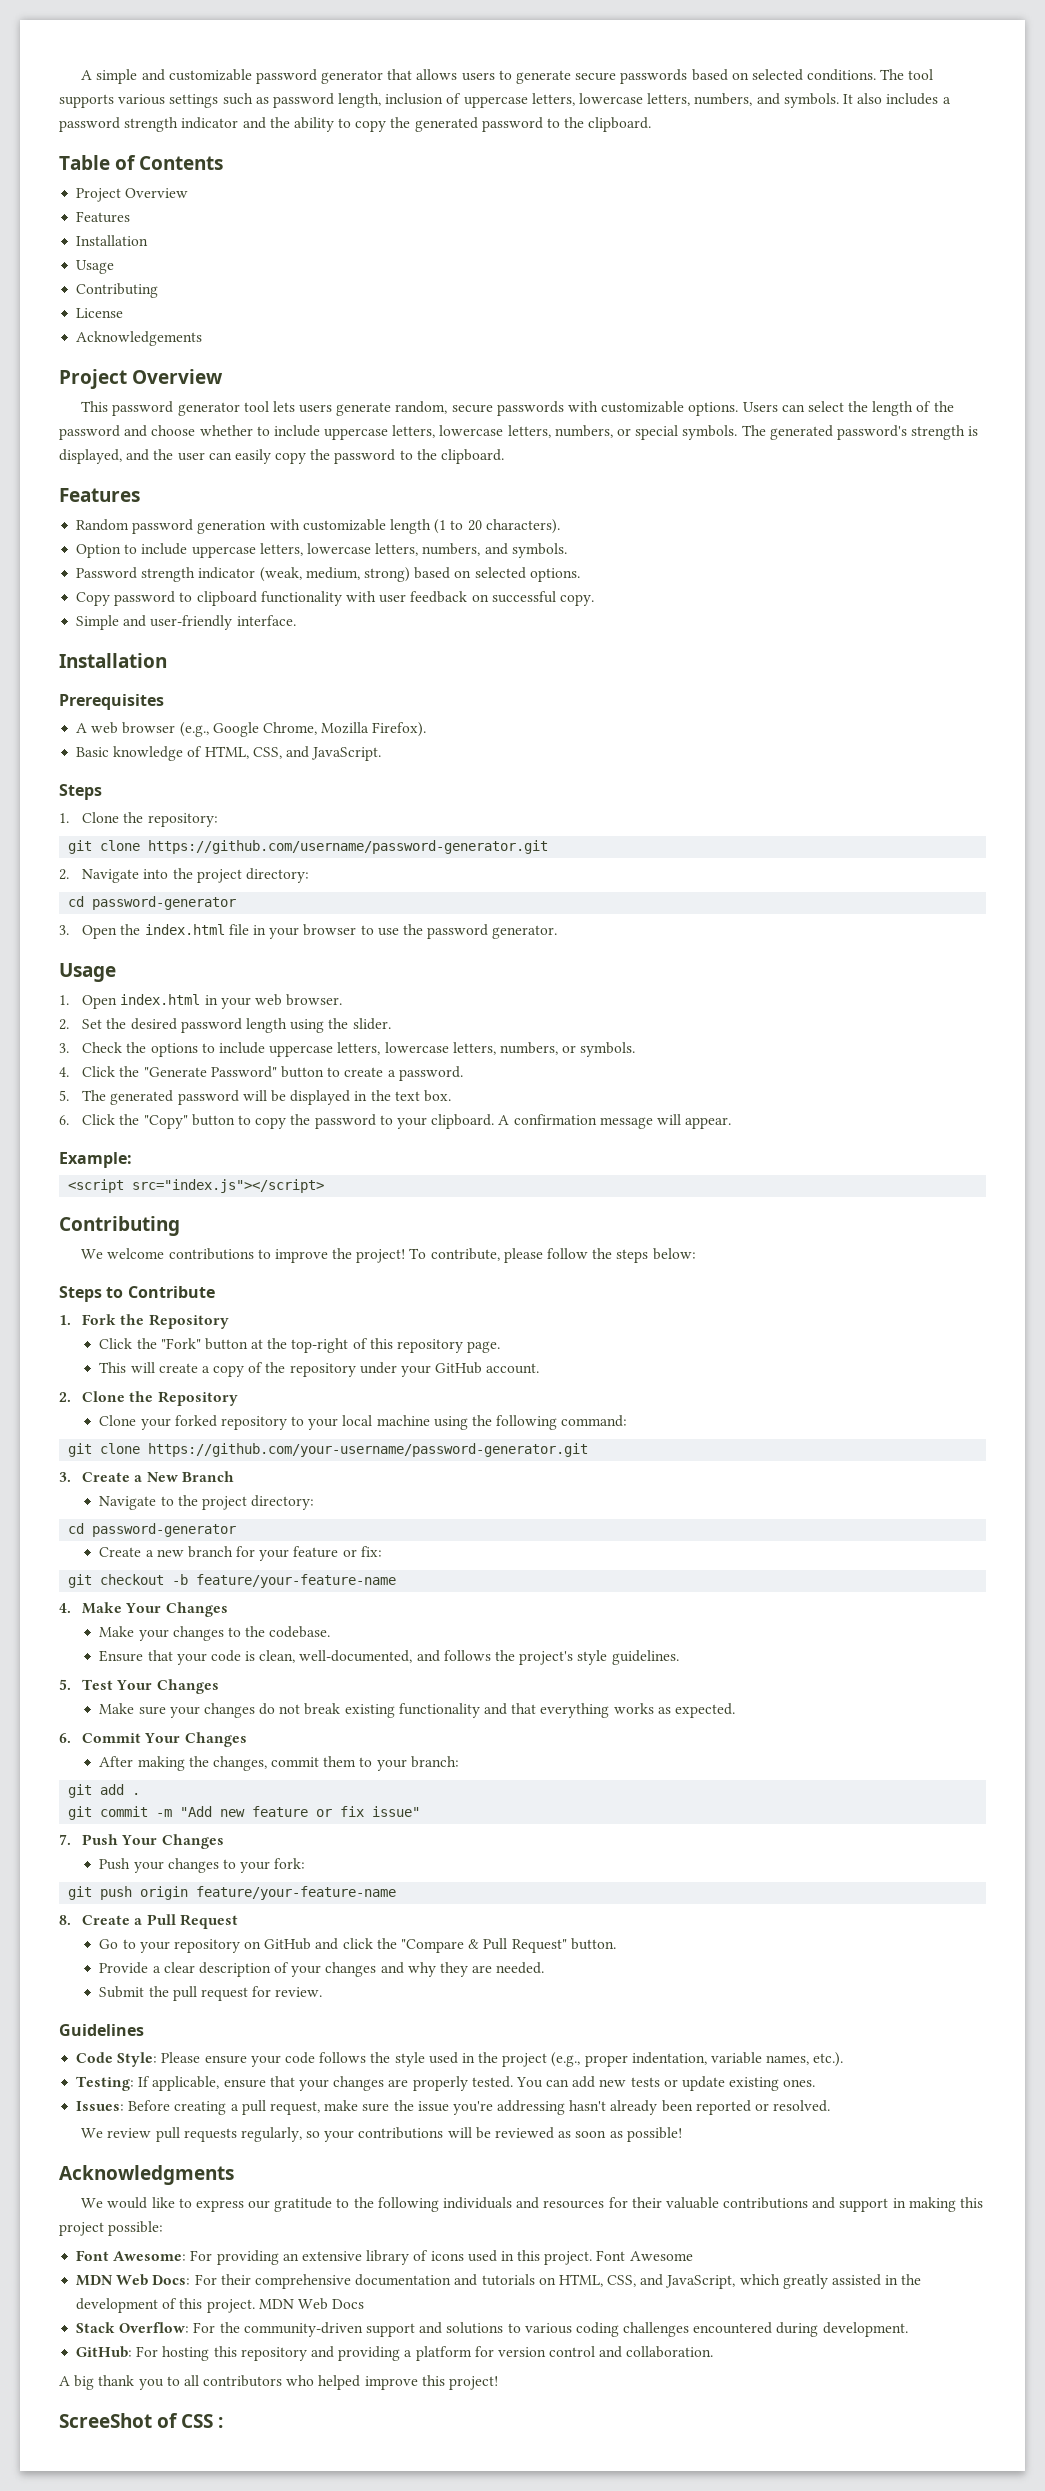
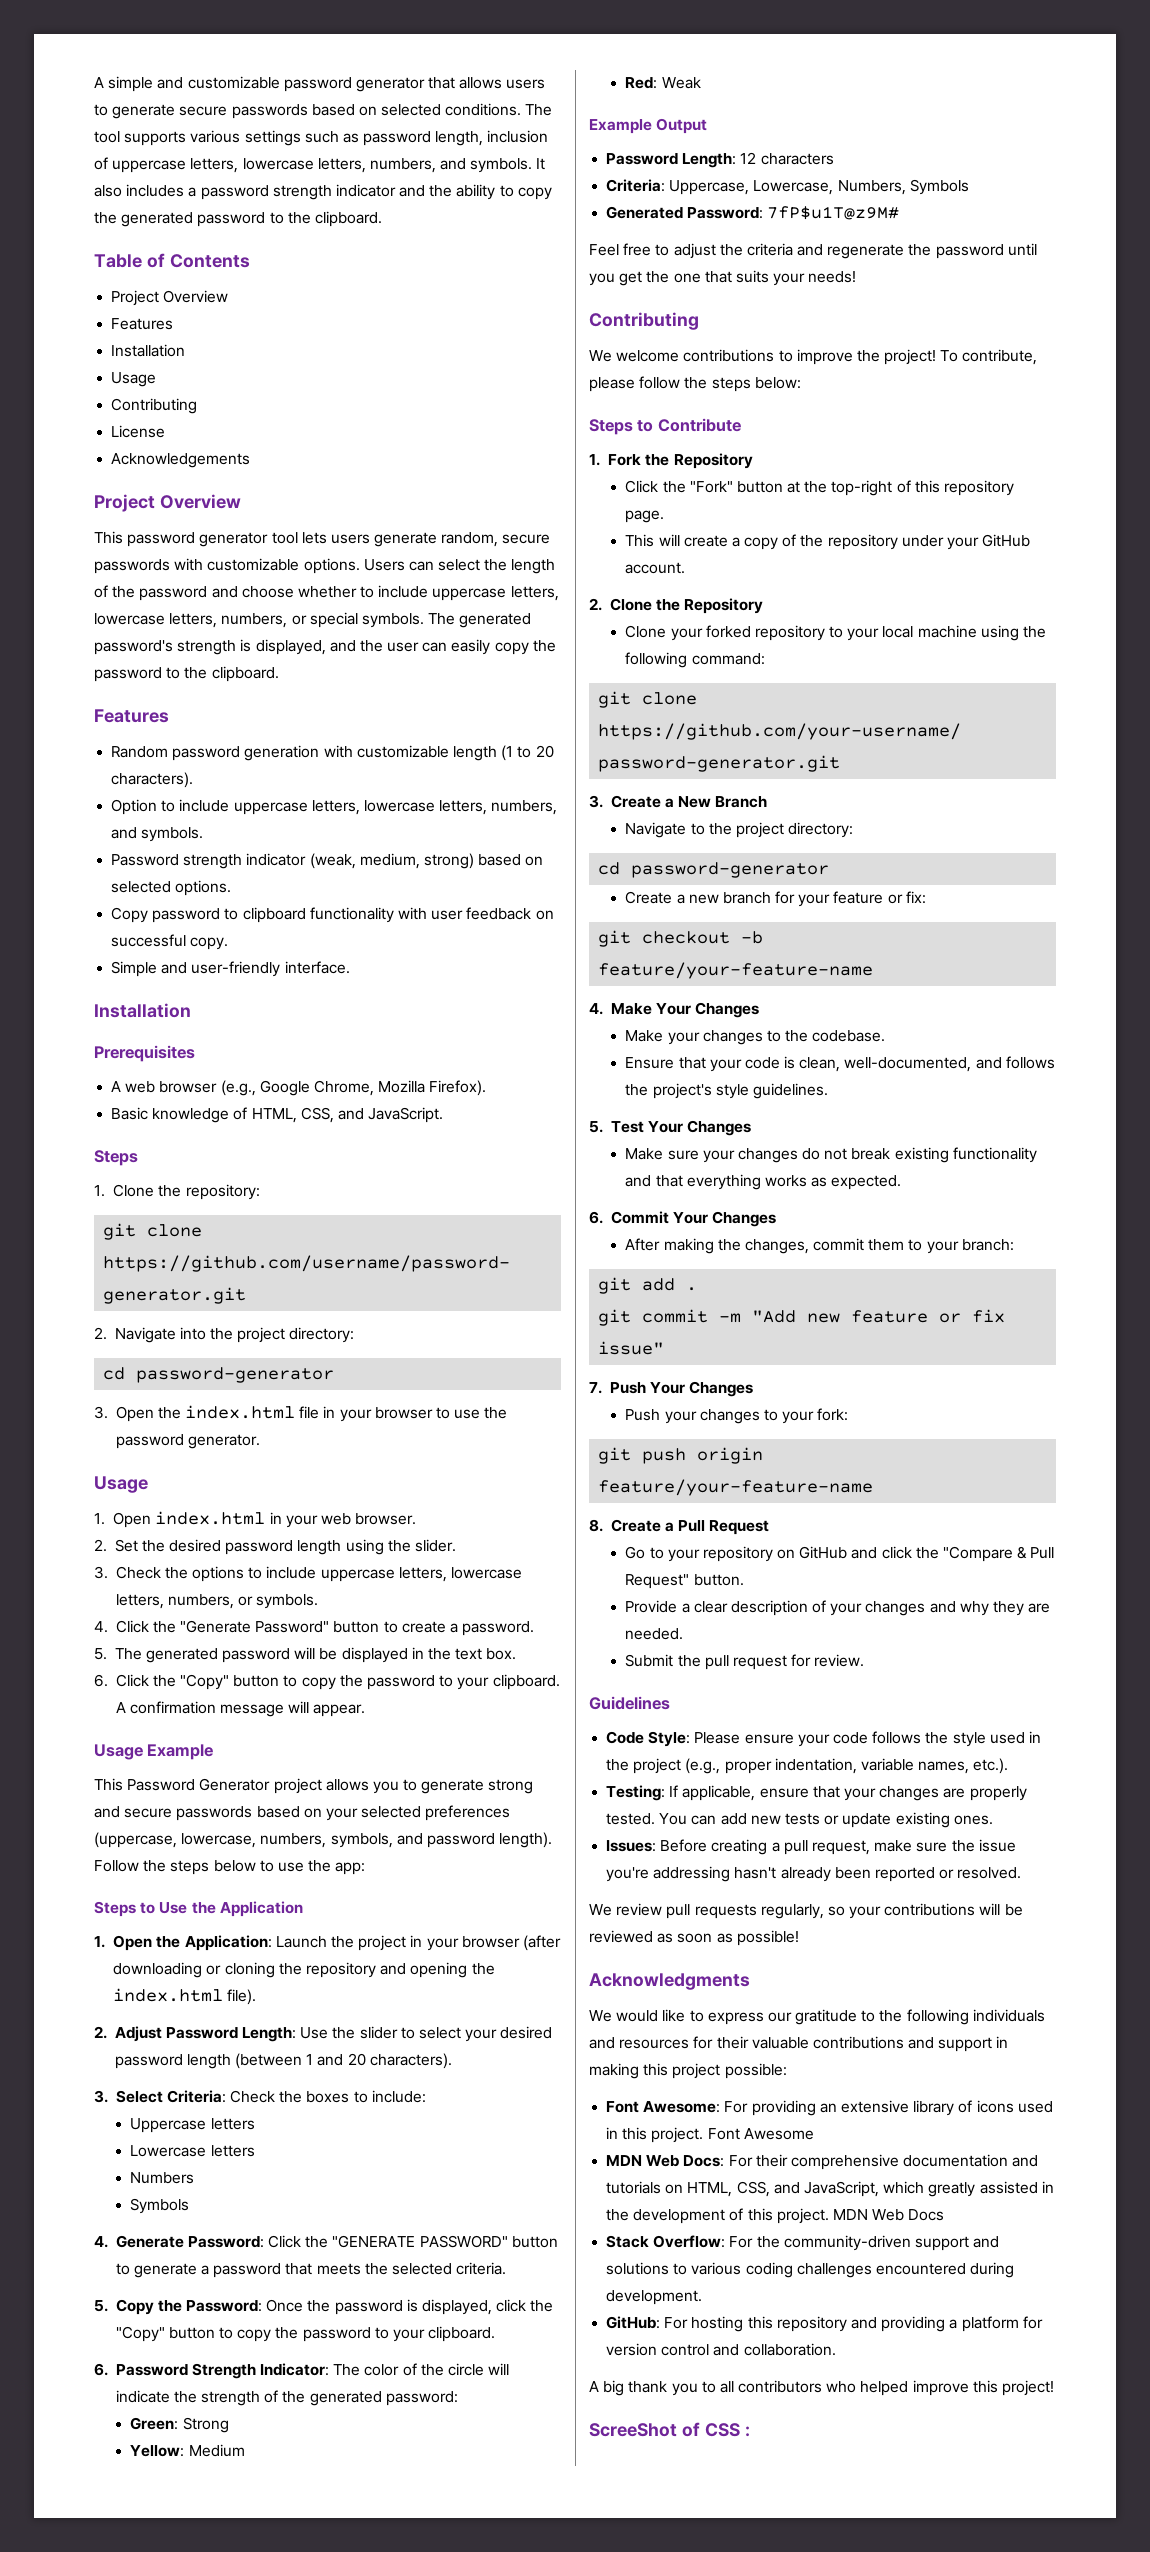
- Example:
- <script src="index.js"></script>
+ Usage Example
+ This Password Generator project allows you to generate strong and secure passwords based on your selected preferences (uppercase, lowercase, numbers, symbols, and password length). Follow the steps below to use the app:
+ Steps to Use the Application
+ 1. Open the Application: Launch the project in your browser (after downloading or cloning the repository and opening the index.html file).
+ 2. Adjust Password Length: Use the slider to select your desired password length (between 1 and 20 characters).
+ 3. Select Criteria: Check the boxes to include:
+ Uppercase letters
+ Lowercase letters
+ Numbers
+ Symbols
+ 4. Generate Password: Click the "GENERATE PASSWORD" button to generate a password that meets the selected criteria.
+ 5. Copy the Password: Once the password is displayed, click the "Copy" button to copy the password to your clipboard.
+ 6. Password Strength Indicator: The color of the circle will indicate the strength of the generated password:
+ Green: Strong
+ Yellow: Medium
+ Red: Weak
+ Example Output
+ Password Length: 12 characters
+ Criteria: Uppercase, Lowercase, Numbers, Symbols
+ Generated Password: 7fP$u1T@z9M#
+ Feel free to adjust the criteria and regenerate the password until you get the one that suits your needs!

